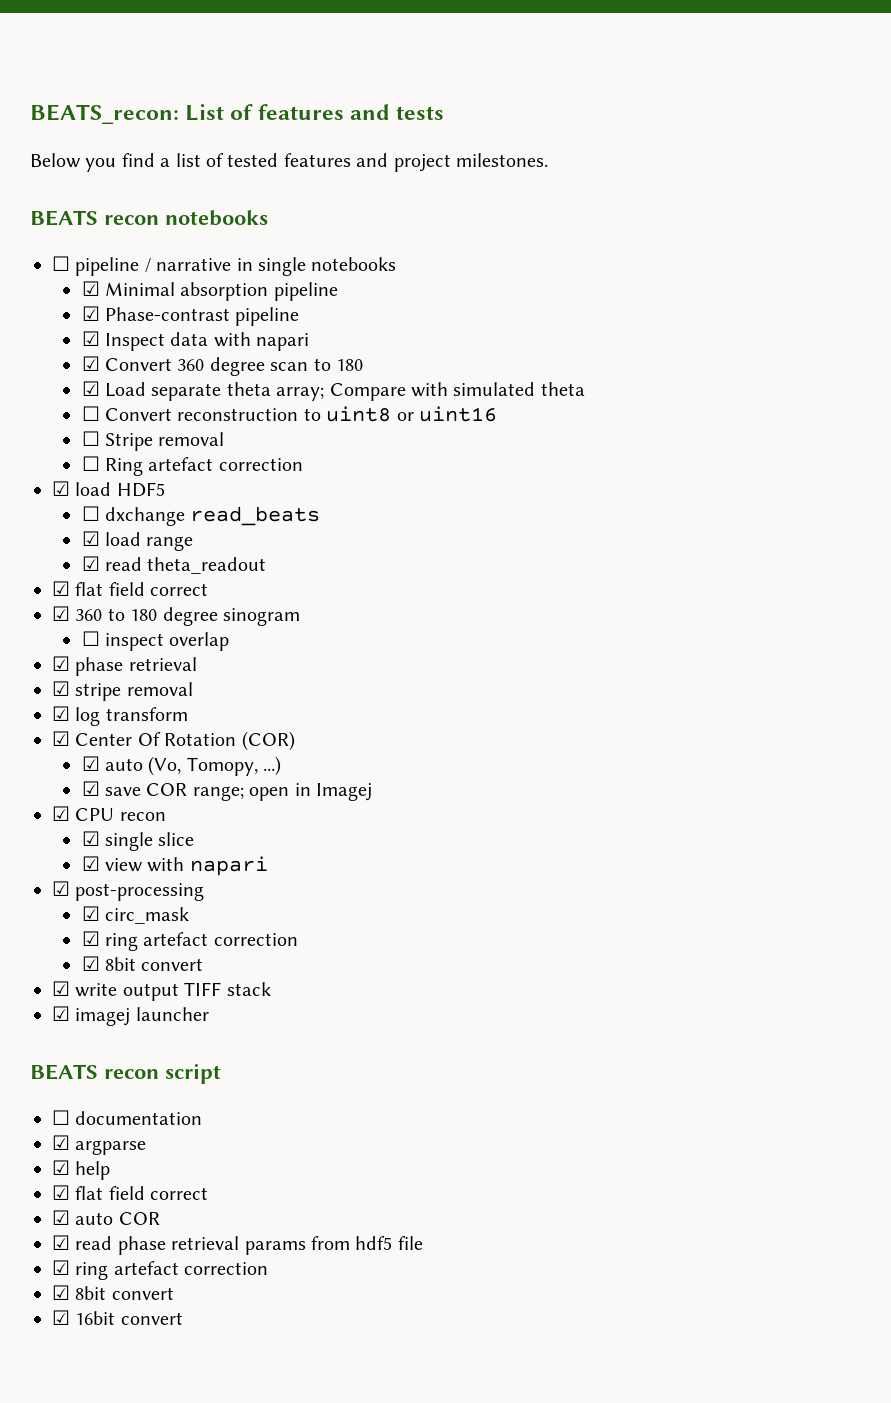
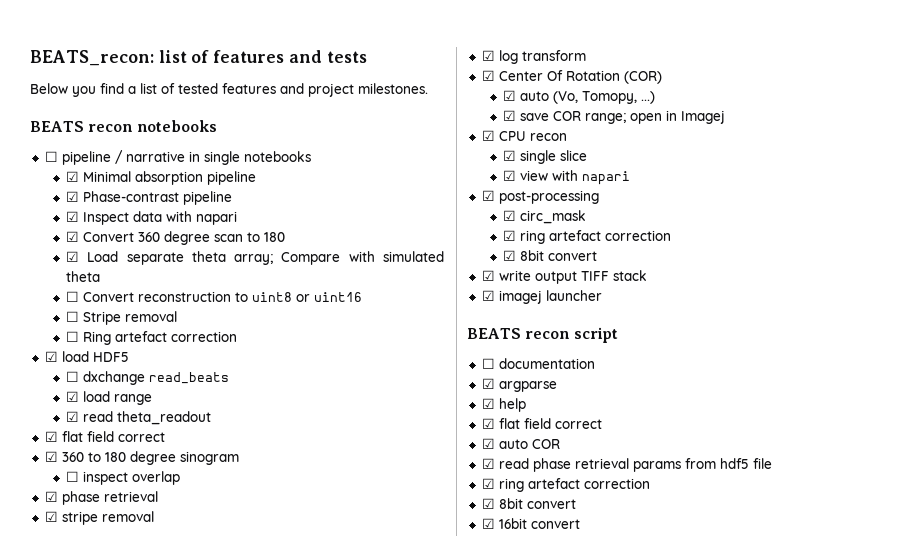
- BEATS_recon: List of features and tests
+ BEATS_recon: list of features and tests

